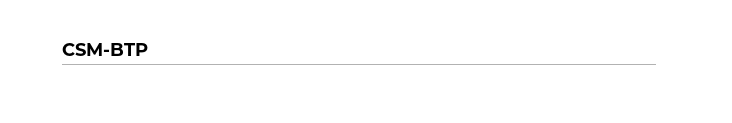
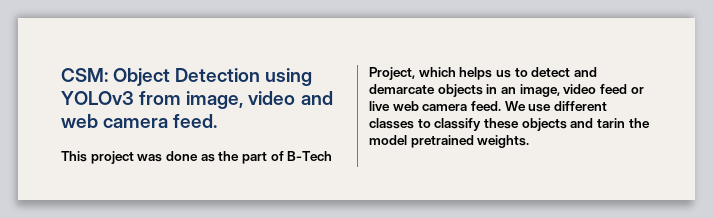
- CSM-BTP
+ CSM: Object Detection using YOLOv3 from image, video and web camera feed.
+ This project was done as the part of B-Tech Project, which helps us to detect and demarcate objects in an image, video feed or live web camera feed. We use different classes to classify these objects and tarin the model pretrained weights.

